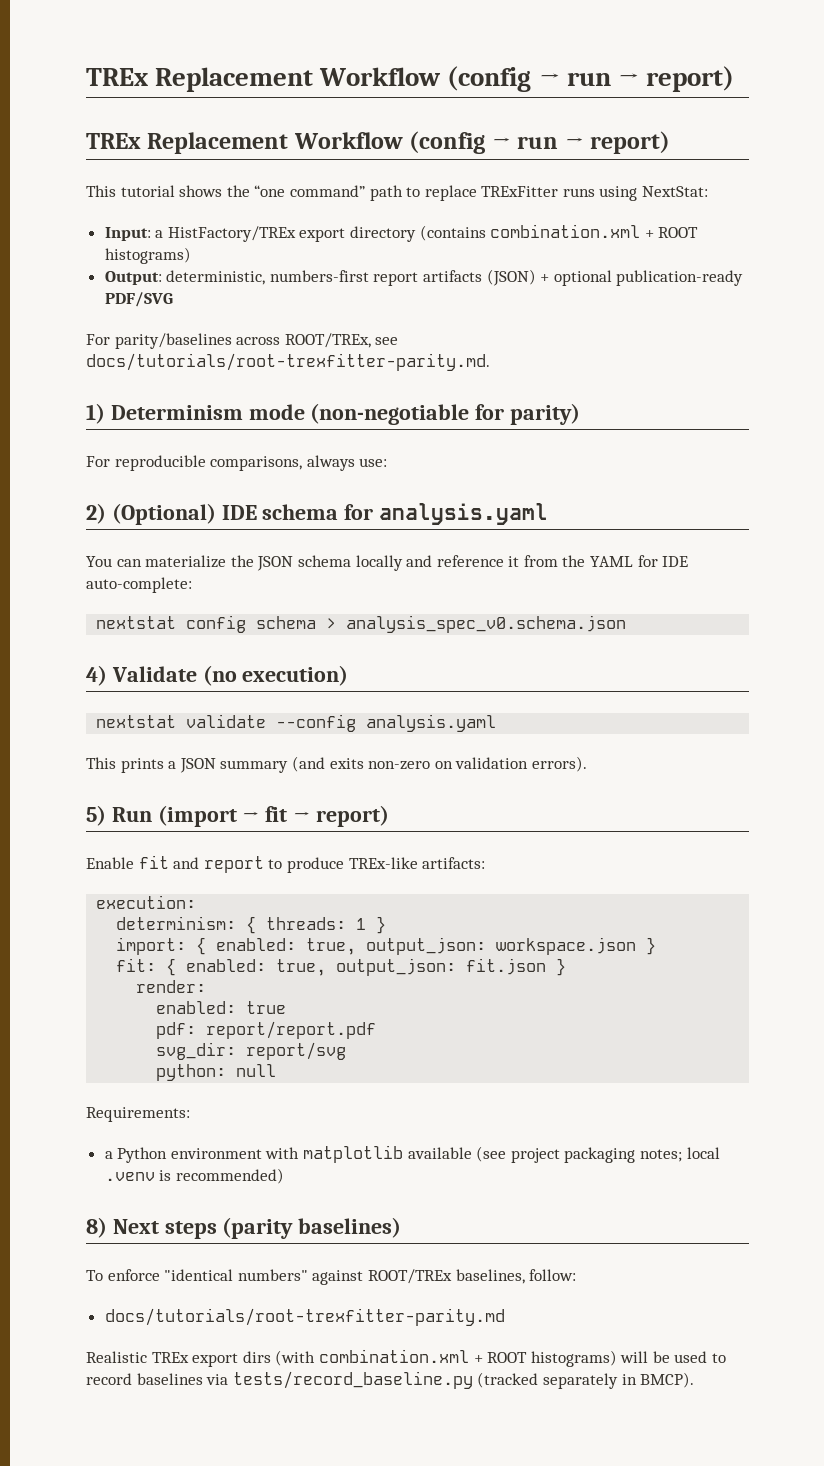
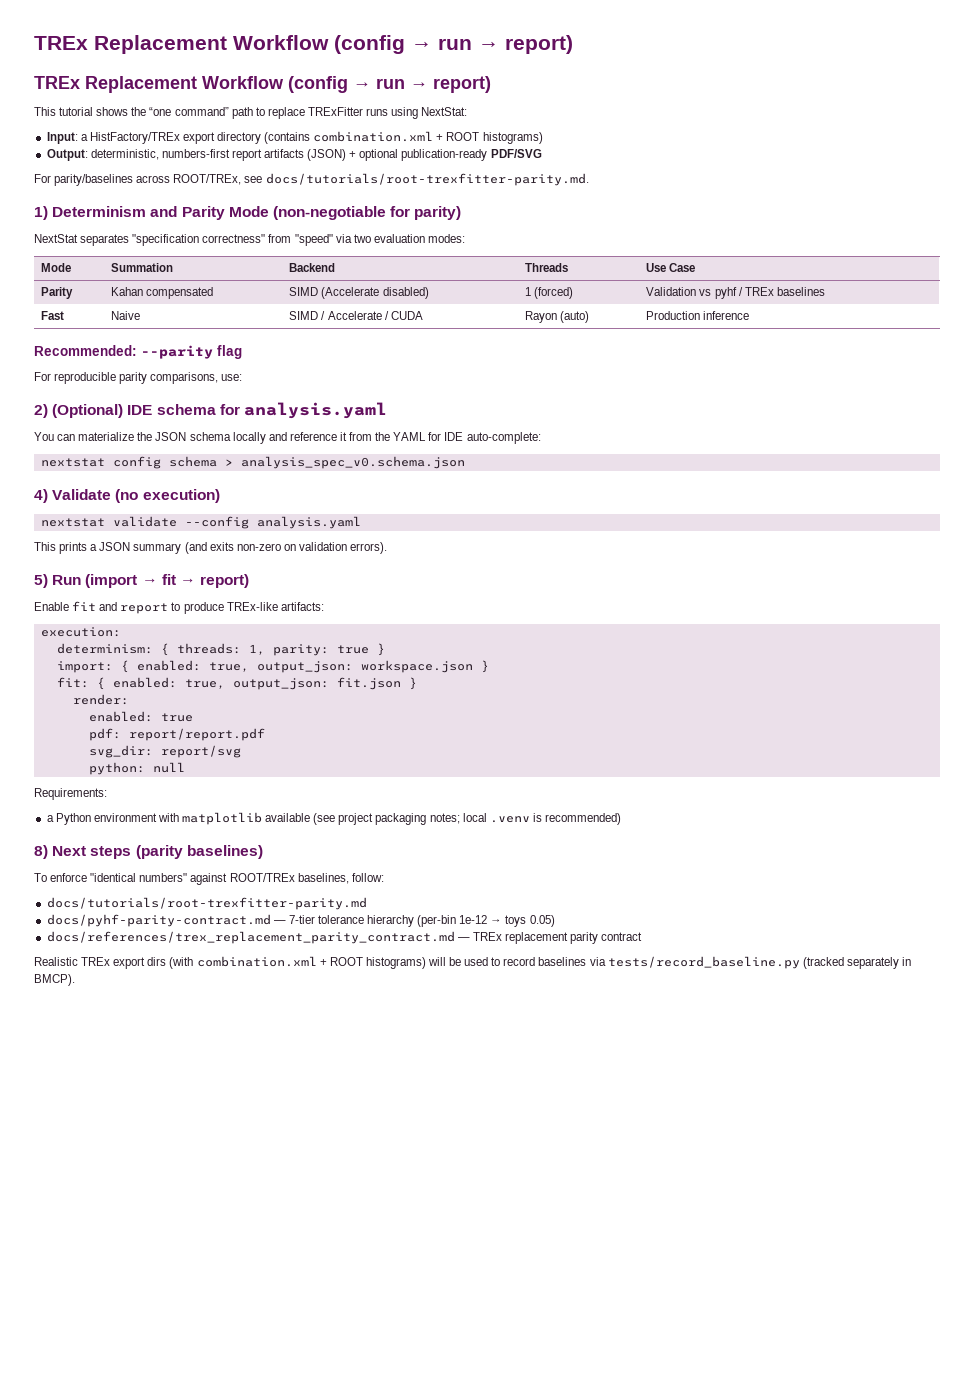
- 1) Determinism mode (non-negotiable for parity)
+ 1) Determinism and Parity Mode (non-negotiable for parity)
+ NextStat separates "specification correctness" from "speed" via two evaluation modes:
+ Mode | Summation | Backend | Threads | Use Case
+ Parity | Kahan compensated | SIMD (Accelerate disabled) | 1 (forced) | Validation vs pyhf / TREx baselines
+ Fast | Naive | SIMD / Accelerate / CUDA | Rayon (auto) | Production inference
+ Recommended: --parity flag
- For reproducible comparisons, always use:
+ For reproducible parity comparisons, use:
- determinism: { threads: 1 }
+ determinism: { threads: 1, parity: true }
+ docs/pyhf-parity-contract.md — 7-tier tolerance hierarchy (per-bin 1e-12 → toys 0.05)
+ docs/references/trex_replacement_parity_contract.md — TREx replacement parity contract

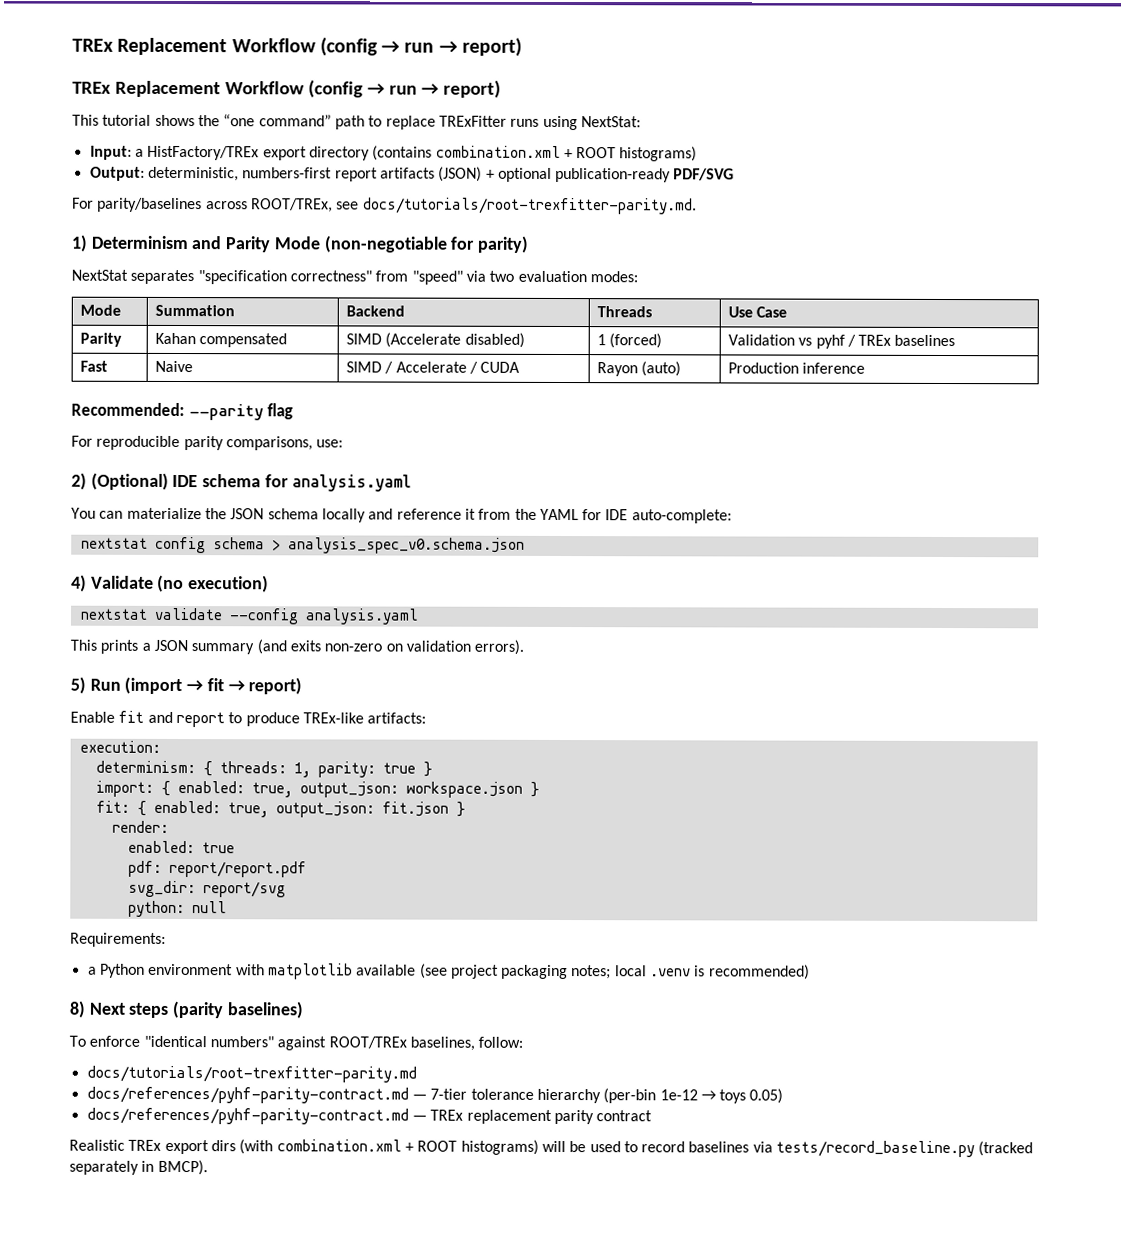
- docs/pyhf-parity-contract.md — 7-tier tolerance hierarchy (per-bin 1e-12 → toys 0.05)
+ docs/references/pyhf-parity-contract.md — 7-tier tolerance hierarchy (per-bin 1e-12 → toys 0.05)
- docs/references/trex_replacement_parity_contract.md — TREx replacement parity contract
+ docs/references/pyhf-parity-contract.md — TREx replacement parity contract

